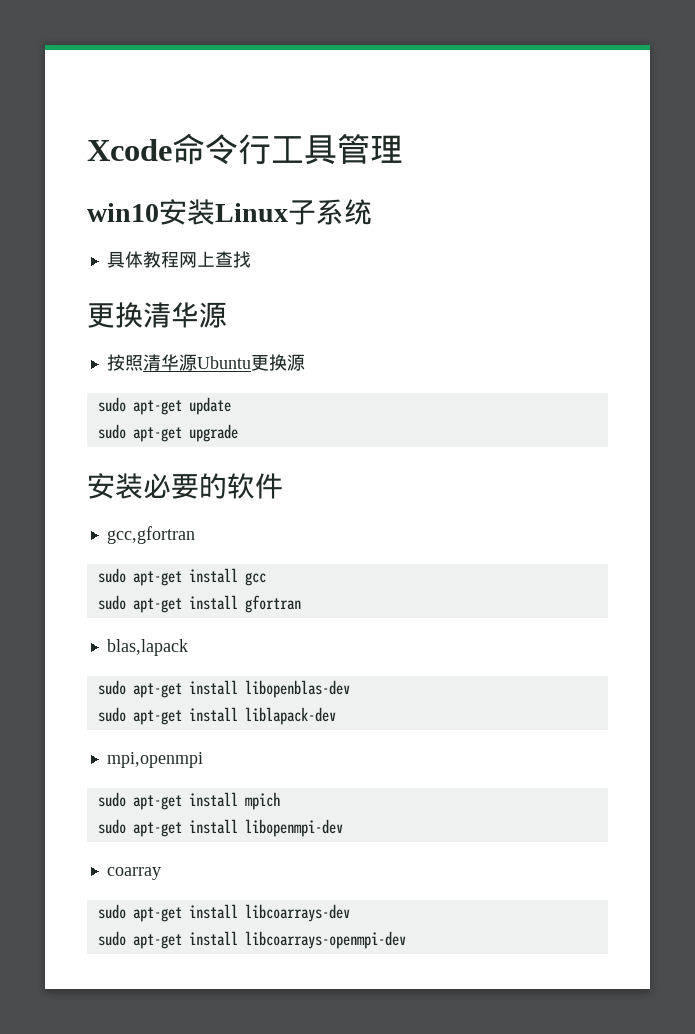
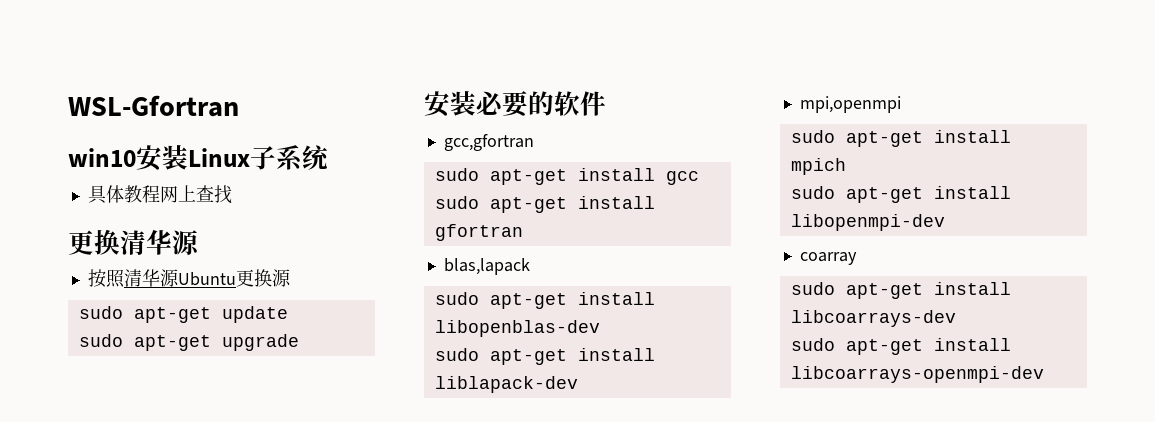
- Xcode命令行工具管理
+ WSL-Gfortran

